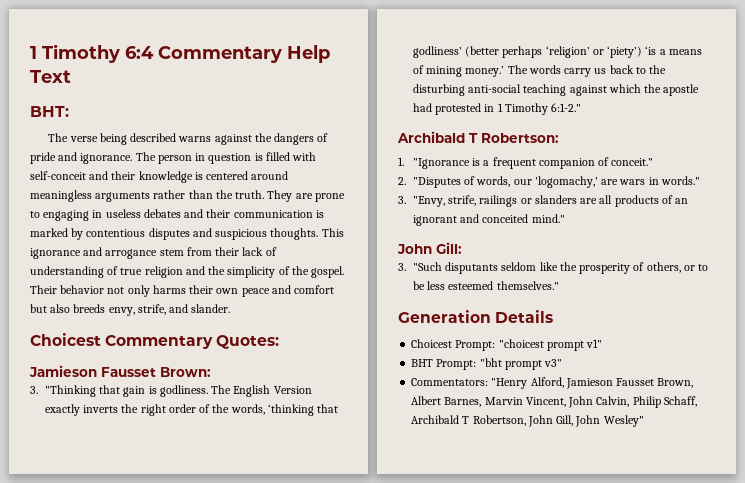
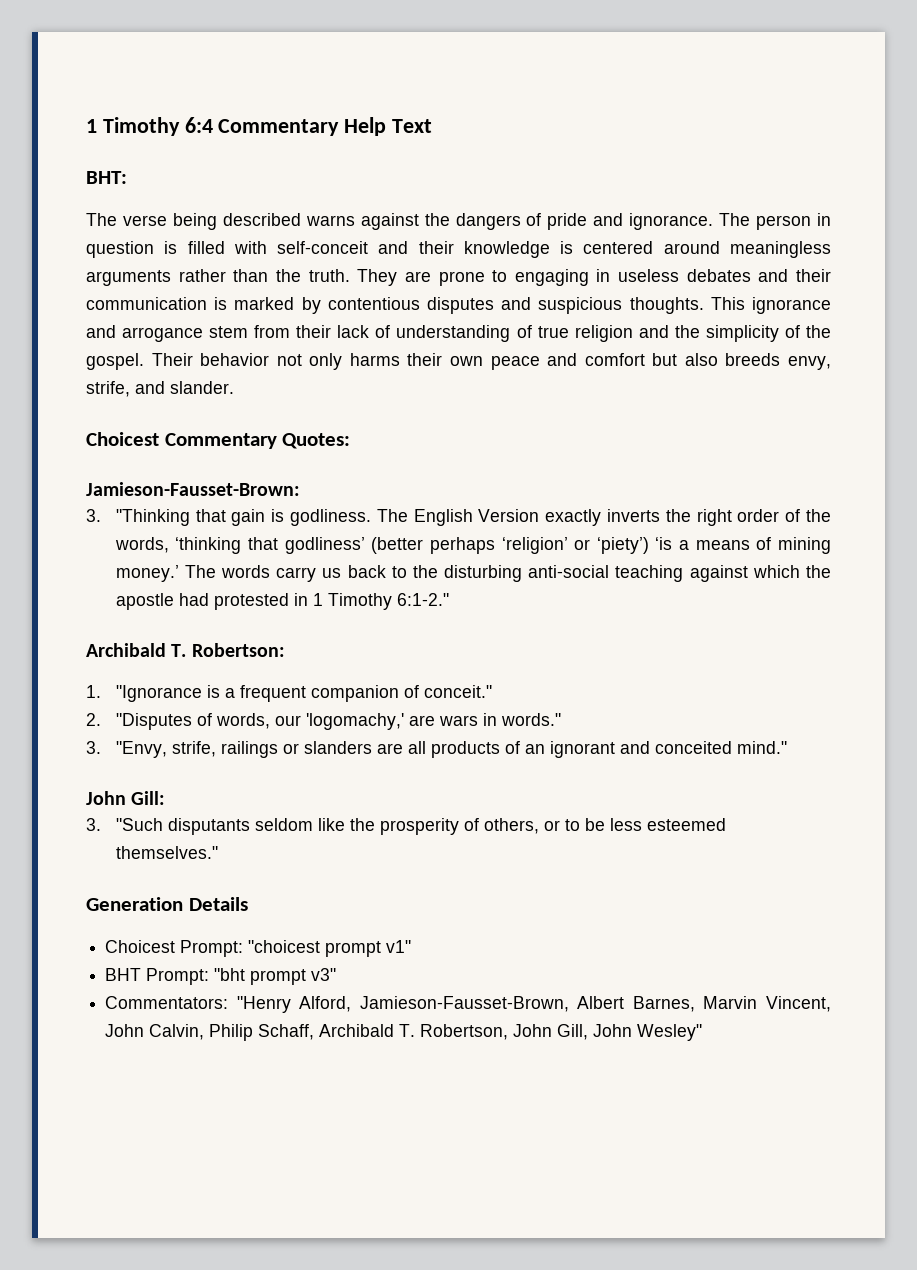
- Jamieson Fausset Brown:
+ Jamieson-Fausset-Brown:
- Archibald T Robertson:
+ Archibald T. Robertson:
- Commentators: "Henry Alford, Jamieson Fausset Brown, Albert Barnes, Marvin Vincent, John Calvin, Philip Schaff, Archibald T Robertson, John Gill, John Wesley"
+ Commentators: "Henry Alford, Jamieson-Fausset-Brown, Albert Barnes, Marvin Vincent, John Calvin, Philip Schaff, Archibald T. Robertson, John Gill, John Wesley"

